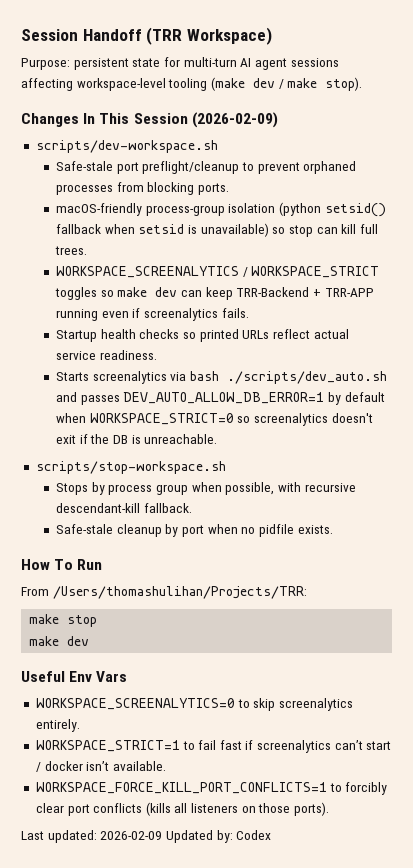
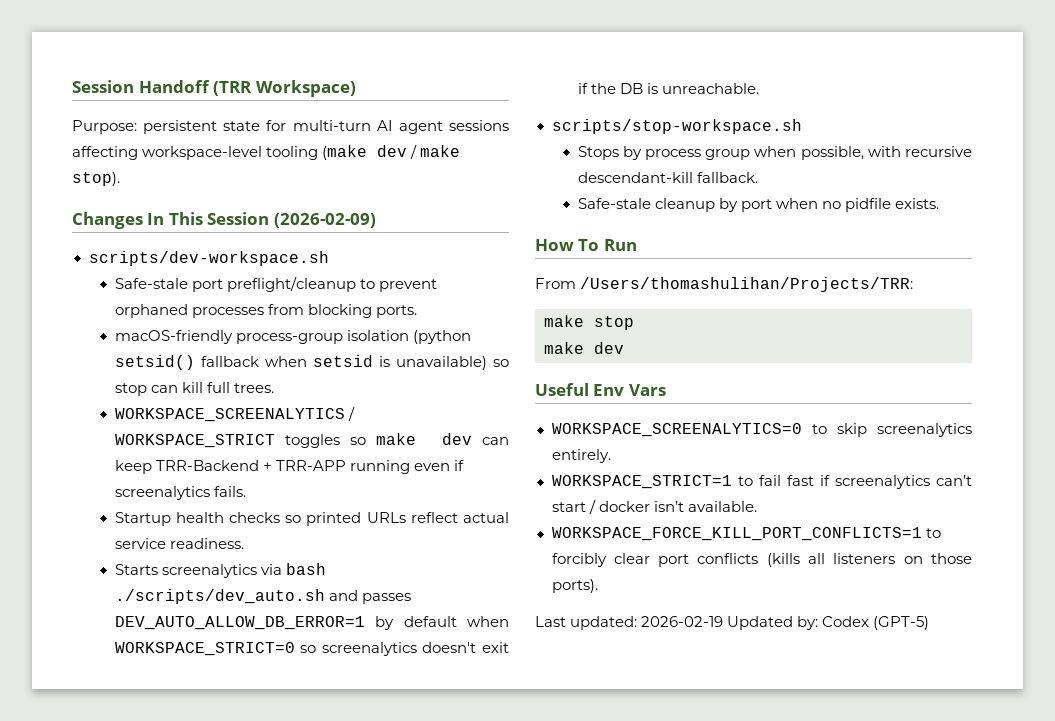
- Last updated: 2026-02-09 Updated by: Codex
+ Last updated: 2026-02-19 Updated by: Codex (GPT-5)

